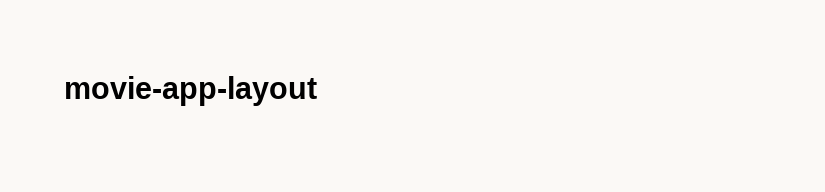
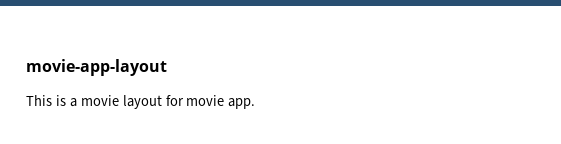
+ This is a movie layout for movie app.

